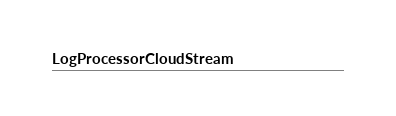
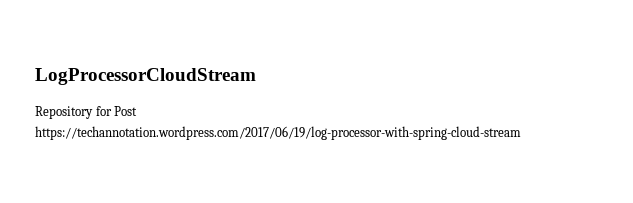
+ Repository for Post https://techannotation.wordpress.com/2017/06/19/log-processor-with-spring-cloud-stream

